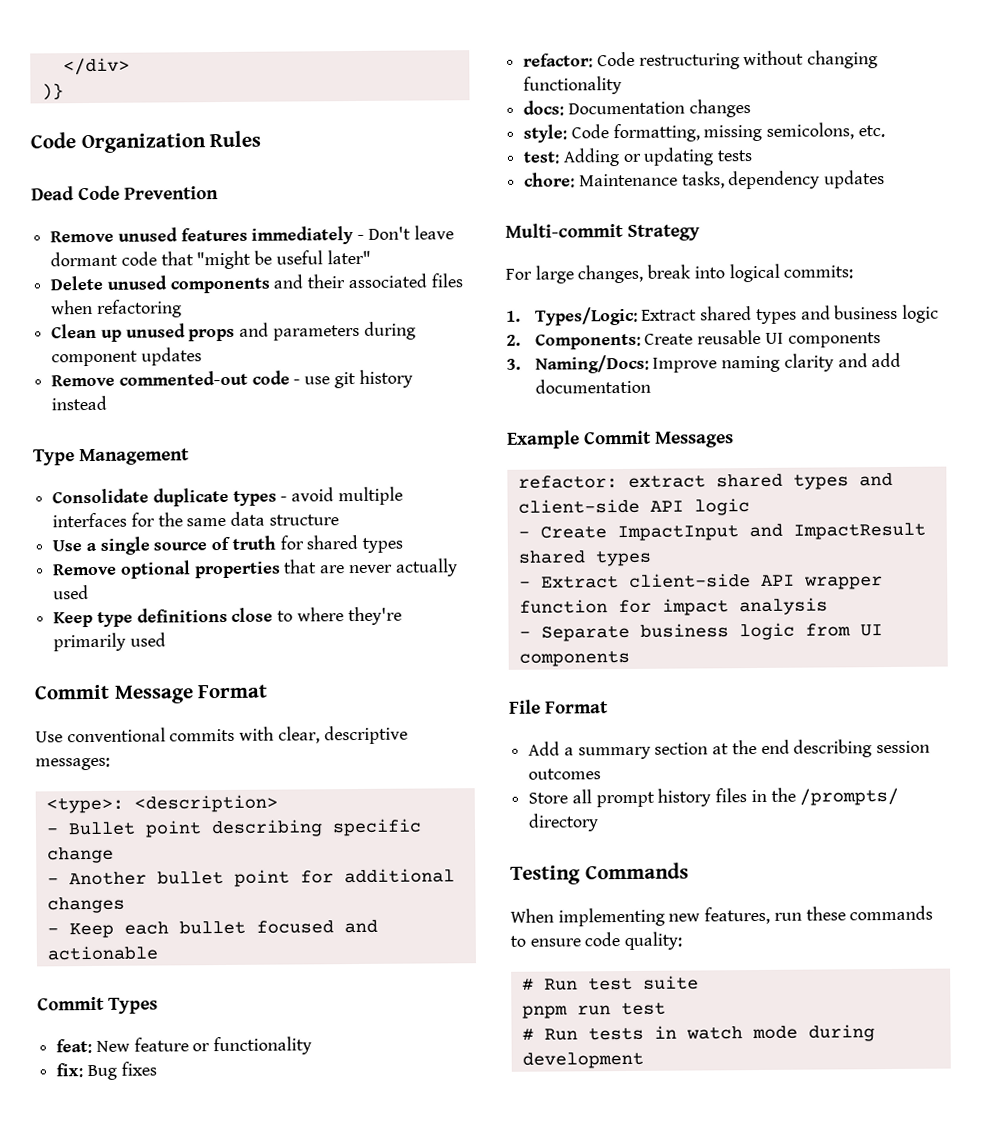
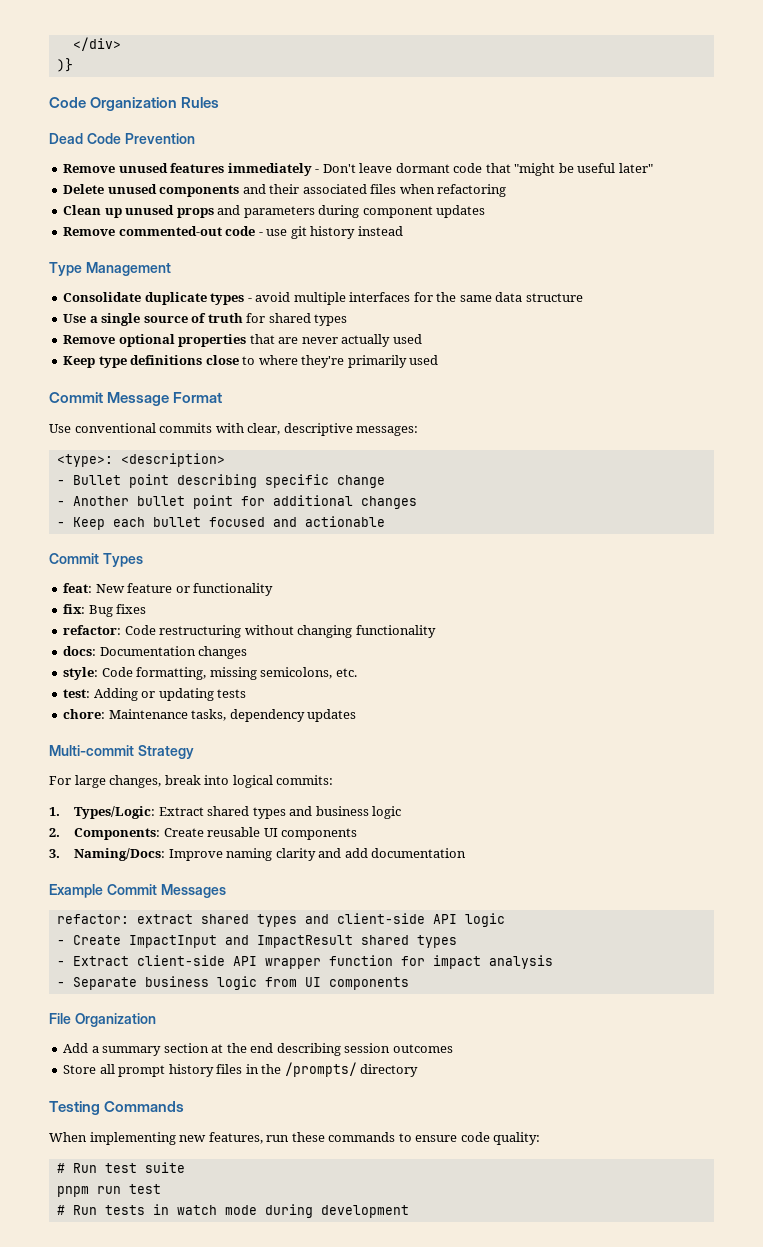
- File Format
+ File Organization

